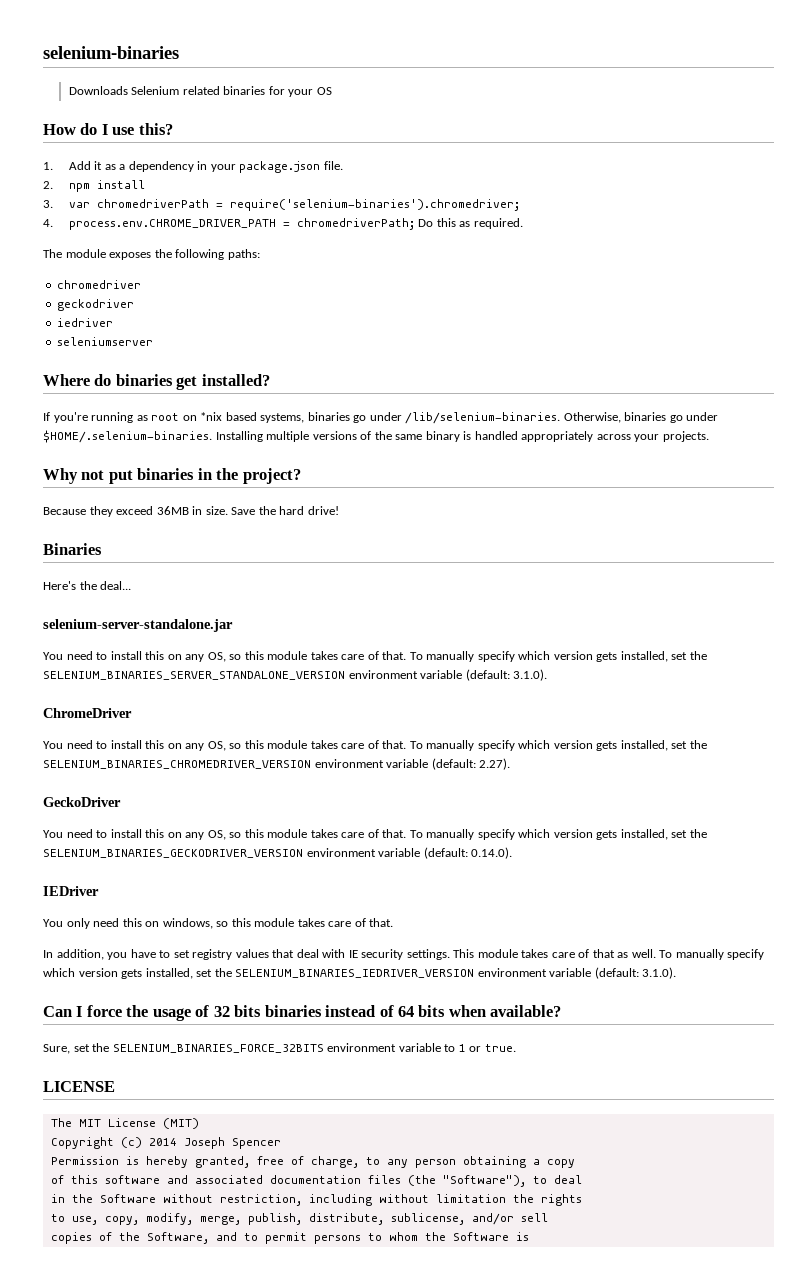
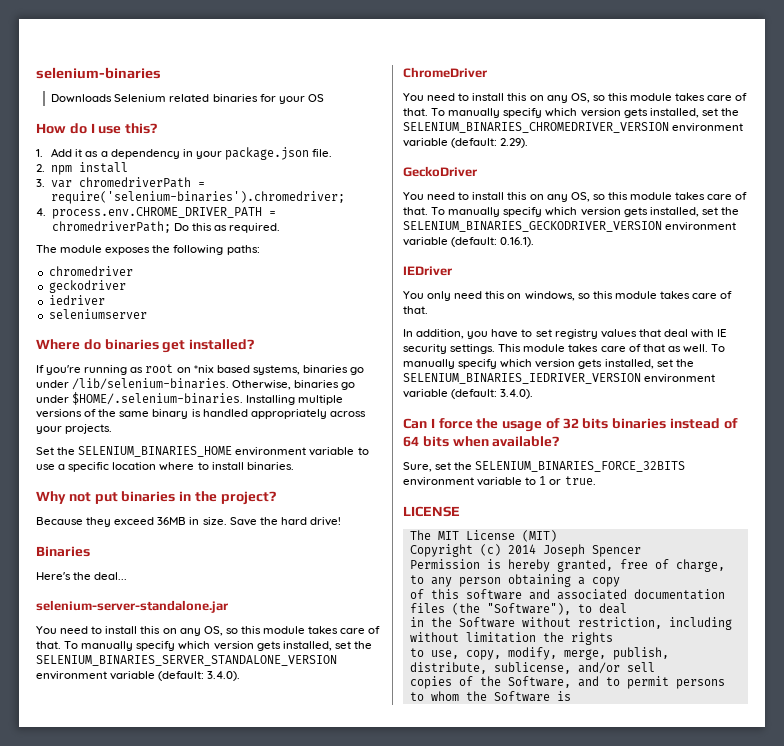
+ Set the SELENIUM_BINARIES_HOME environment variable to use a specific location where to install binaries.
- To manually specify which version gets installed, set the SELENIUM_BINARIES_SERVER_STANDALONE_VERSION environment variable (default: 3.1.0).
+ To manually specify which version gets installed, set the SELENIUM_BINARIES_SERVER_STANDALONE_VERSION environment variable (default: 3.4.0).
- To manually specify which version gets installed, set the SELENIUM_BINARIES_CHROMEDRIVER_VERSION environment variable (default: 2.27).
+ To manually specify which version gets installed, set the SELENIUM_BINARIES_CHROMEDRIVER_VERSION environment variable (default: 2.29).
- To manually specify which version gets installed, set the SELENIUM_BINARIES_GECKODRIVER_VERSION environment variable (default: 0.14.0).
+ To manually specify which version gets installed, set the SELENIUM_BINARIES_GECKODRIVER_VERSION environment variable (default: 0.16.1).
- To manually specify which version gets installed, set the SELENIUM_BINARIES_IEDRIVER_VERSION environment variable (default: 3.1.0).
+ To manually specify which version gets installed, set the SELENIUM_BINARIES_IEDRIVER_VERSION environment variable (default: 3.4.0).

